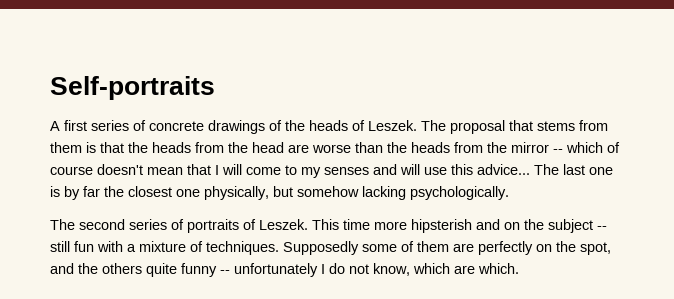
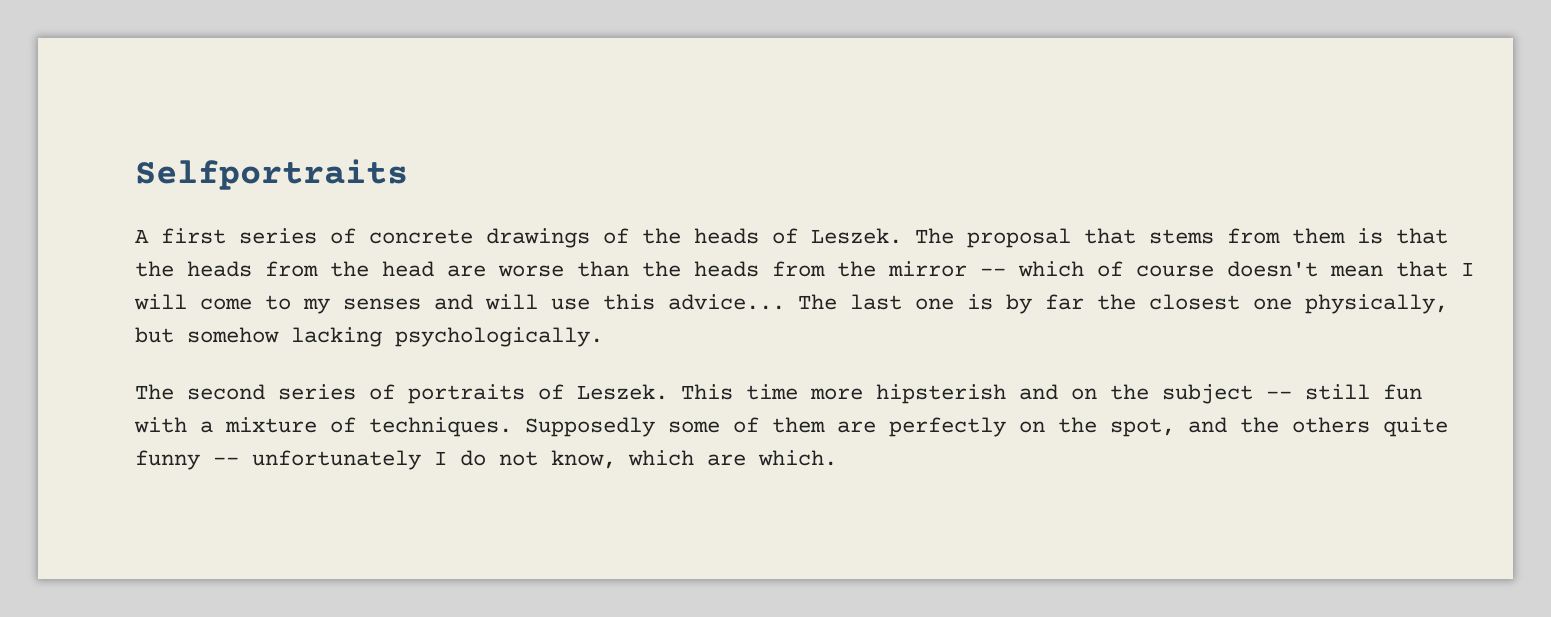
- Self-portraits
+ Selfportraits

